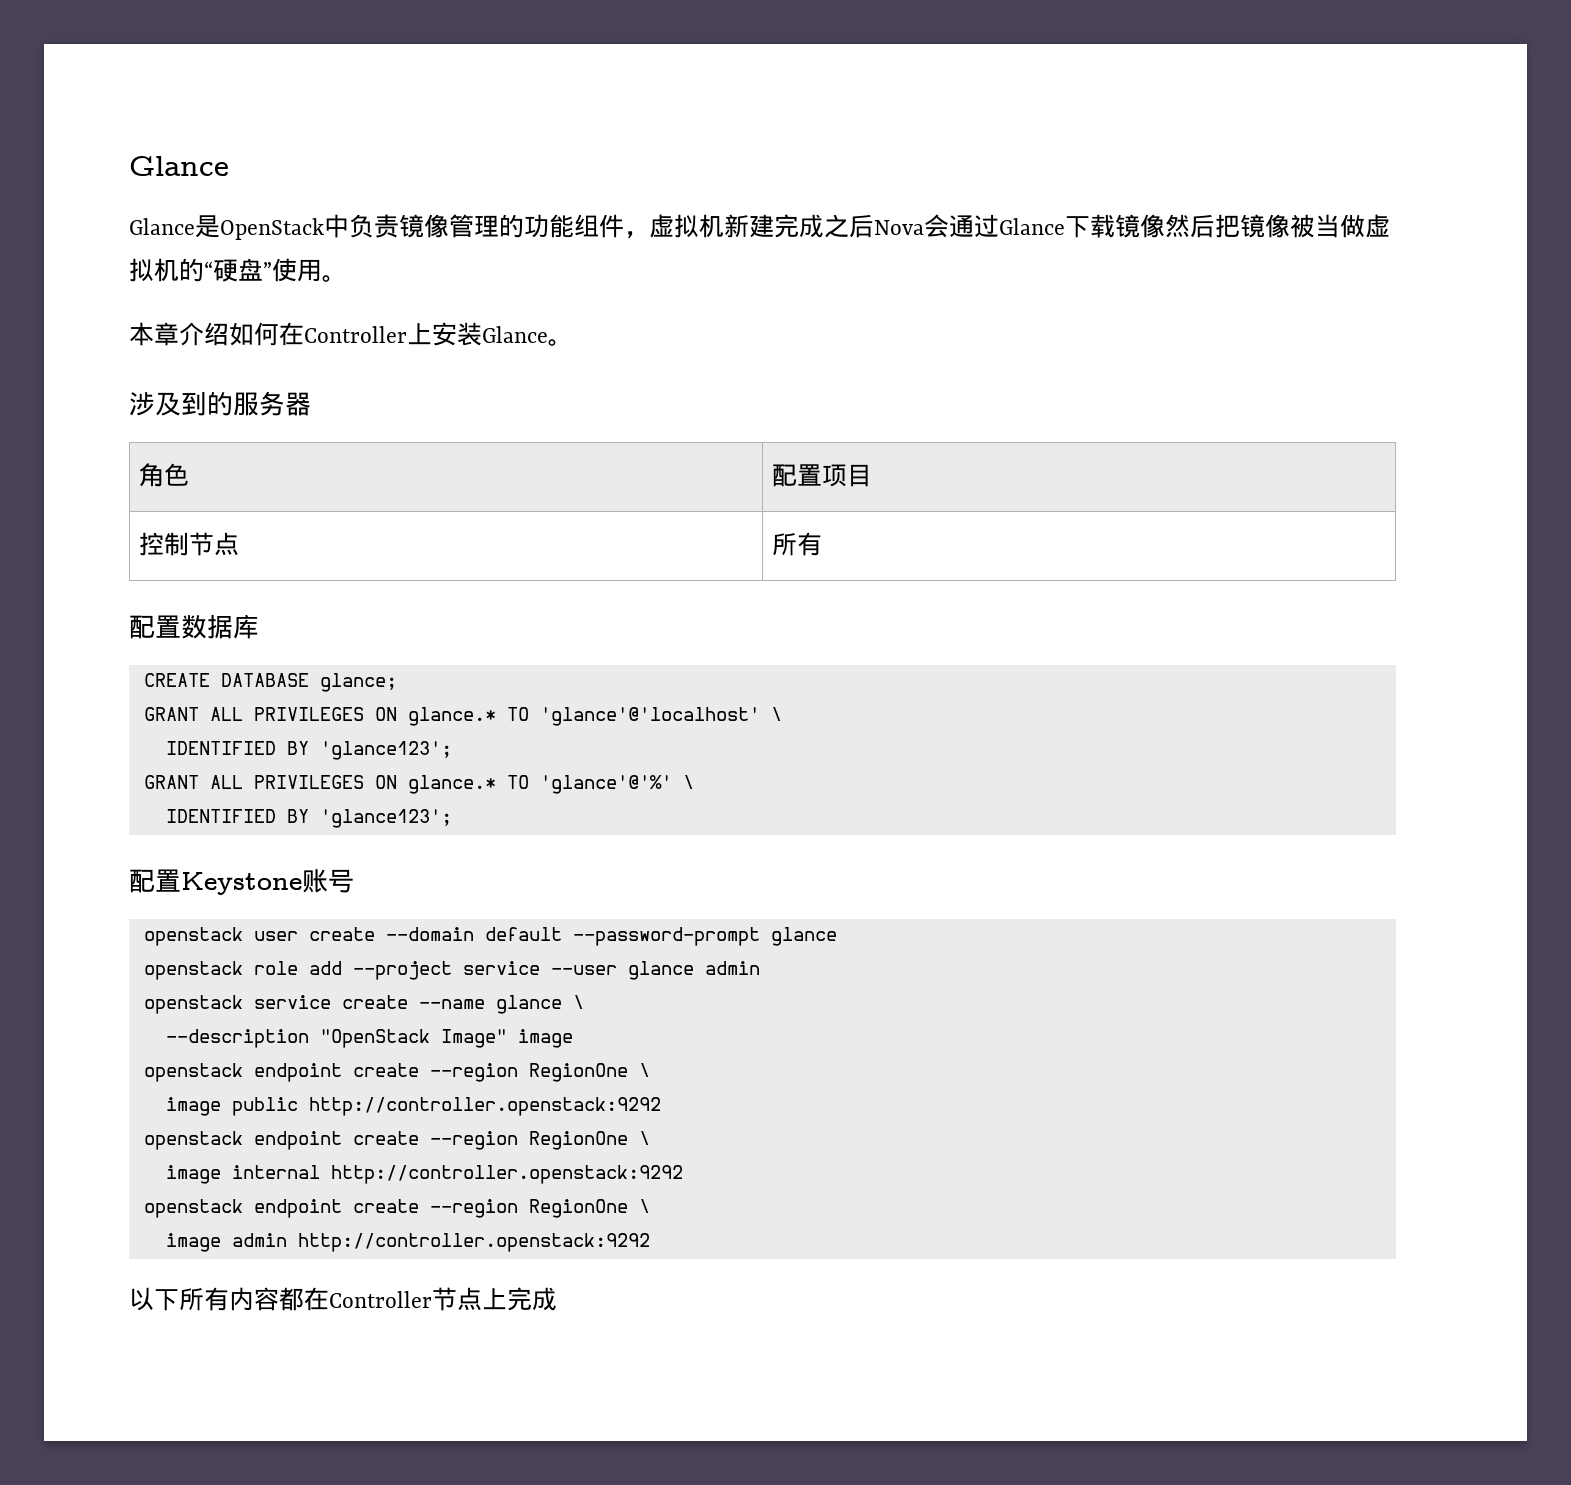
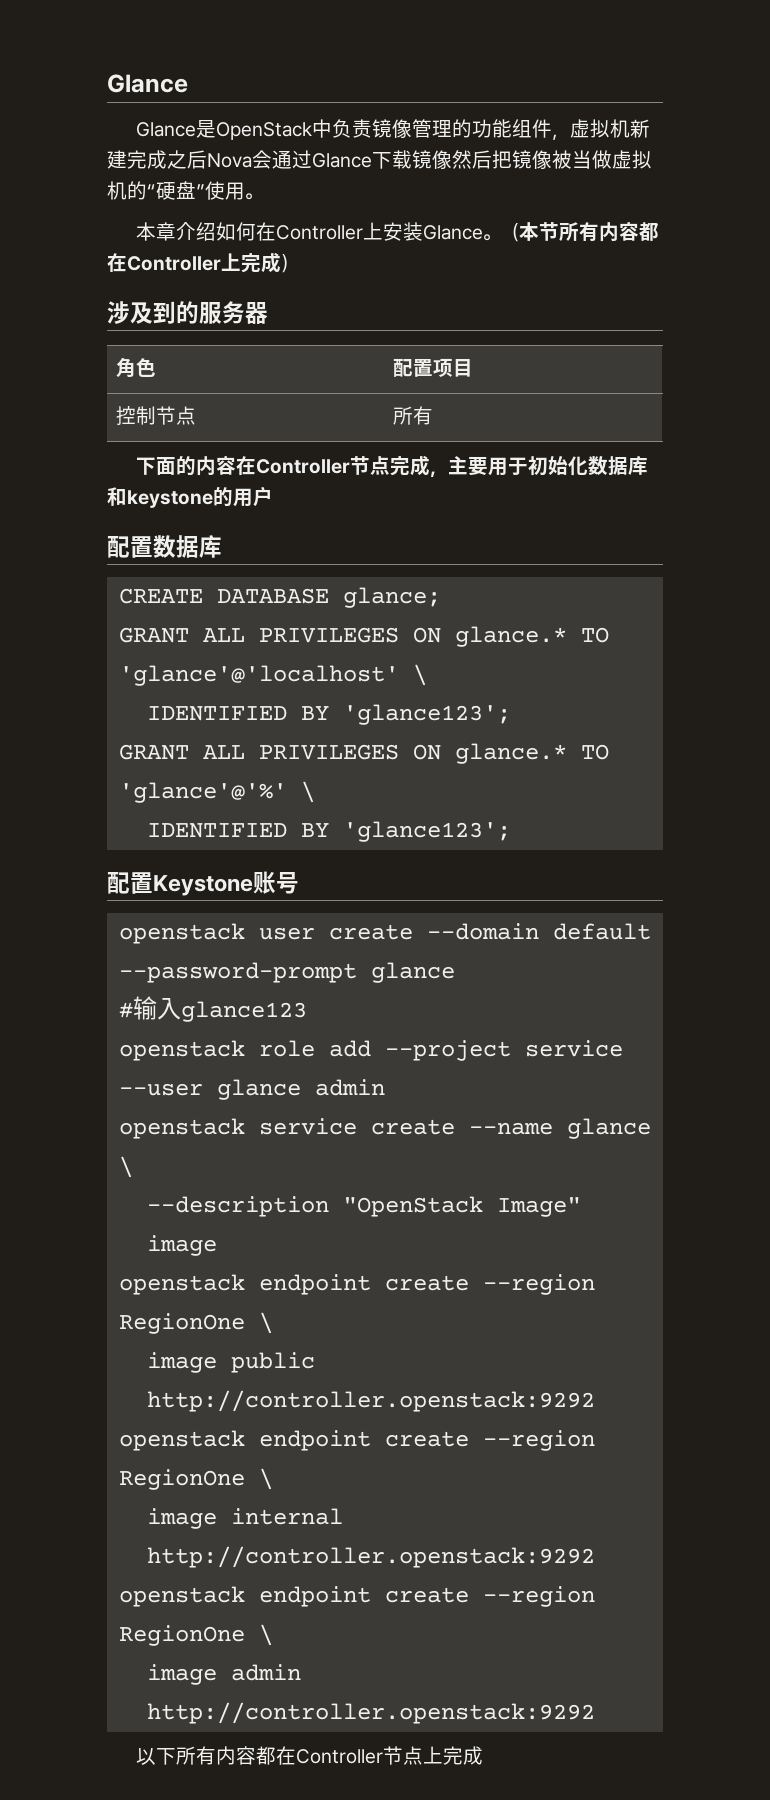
+ （本节所有内容都在Controller上完成）
+ 下面的内容在Controller节点完成，主要用于初始化数据库和keystone的用户
+ #输入glance123

